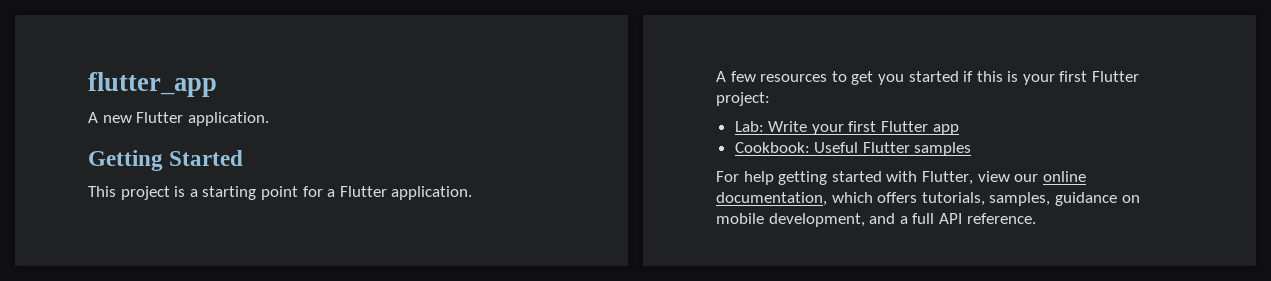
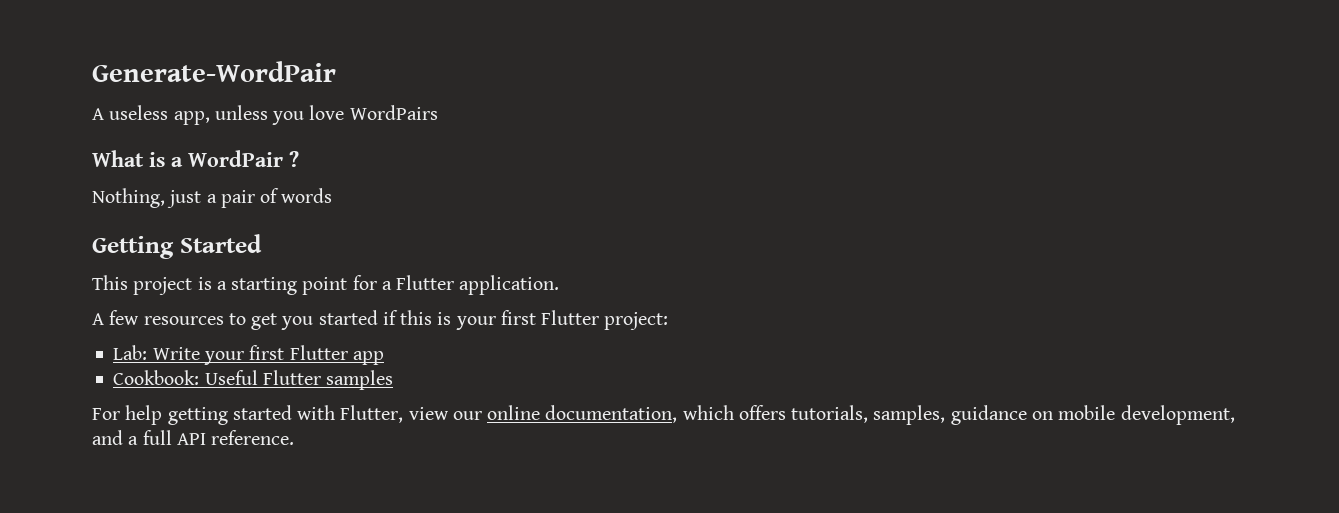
- flutter_app
- A new Flutter application.
+ Generate-WordPair
+ A useless app, unless you love WordPairs
+ What is a WordPair ?
+ Nothing, just a pair of words

